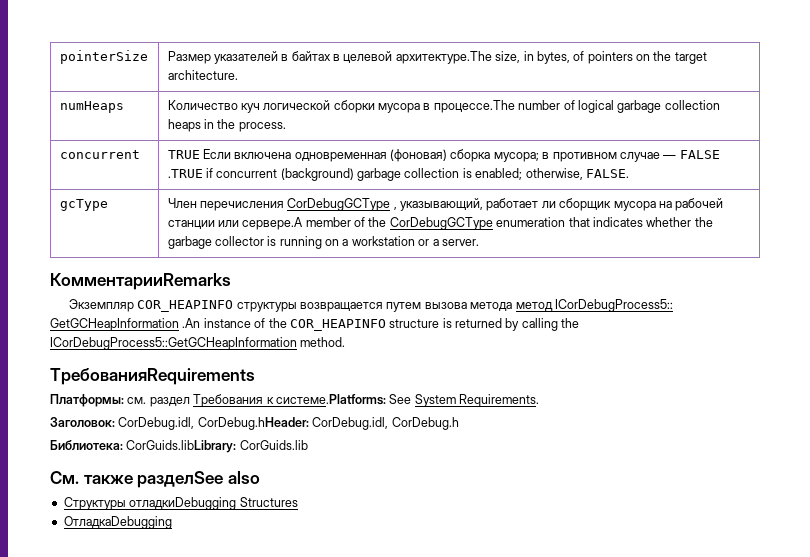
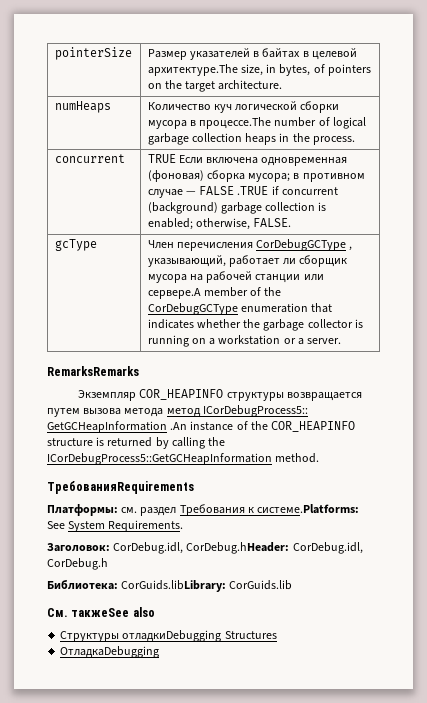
- КомментарииRemarks
+ RemarksRemarks
- См. также разделSee also
+ См. такжеSee also

